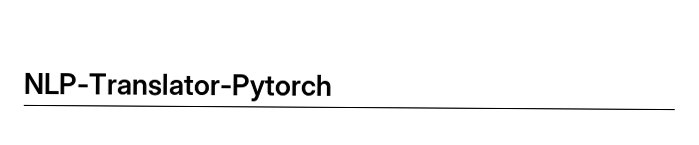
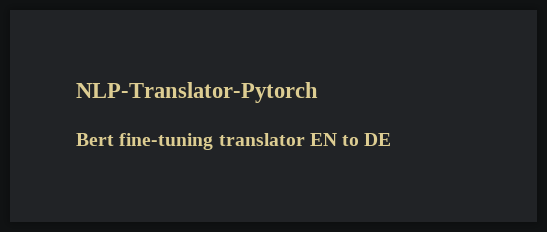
+ Bert fine-tuning translator EN to DE

